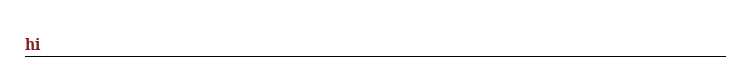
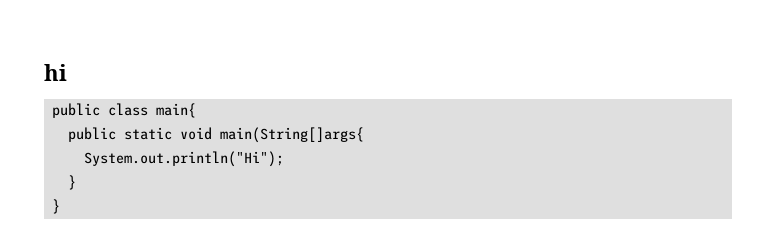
+ public class main{
+ public static void main(String[]args{
+ System.out.println("Hi");
+ }
+ }

